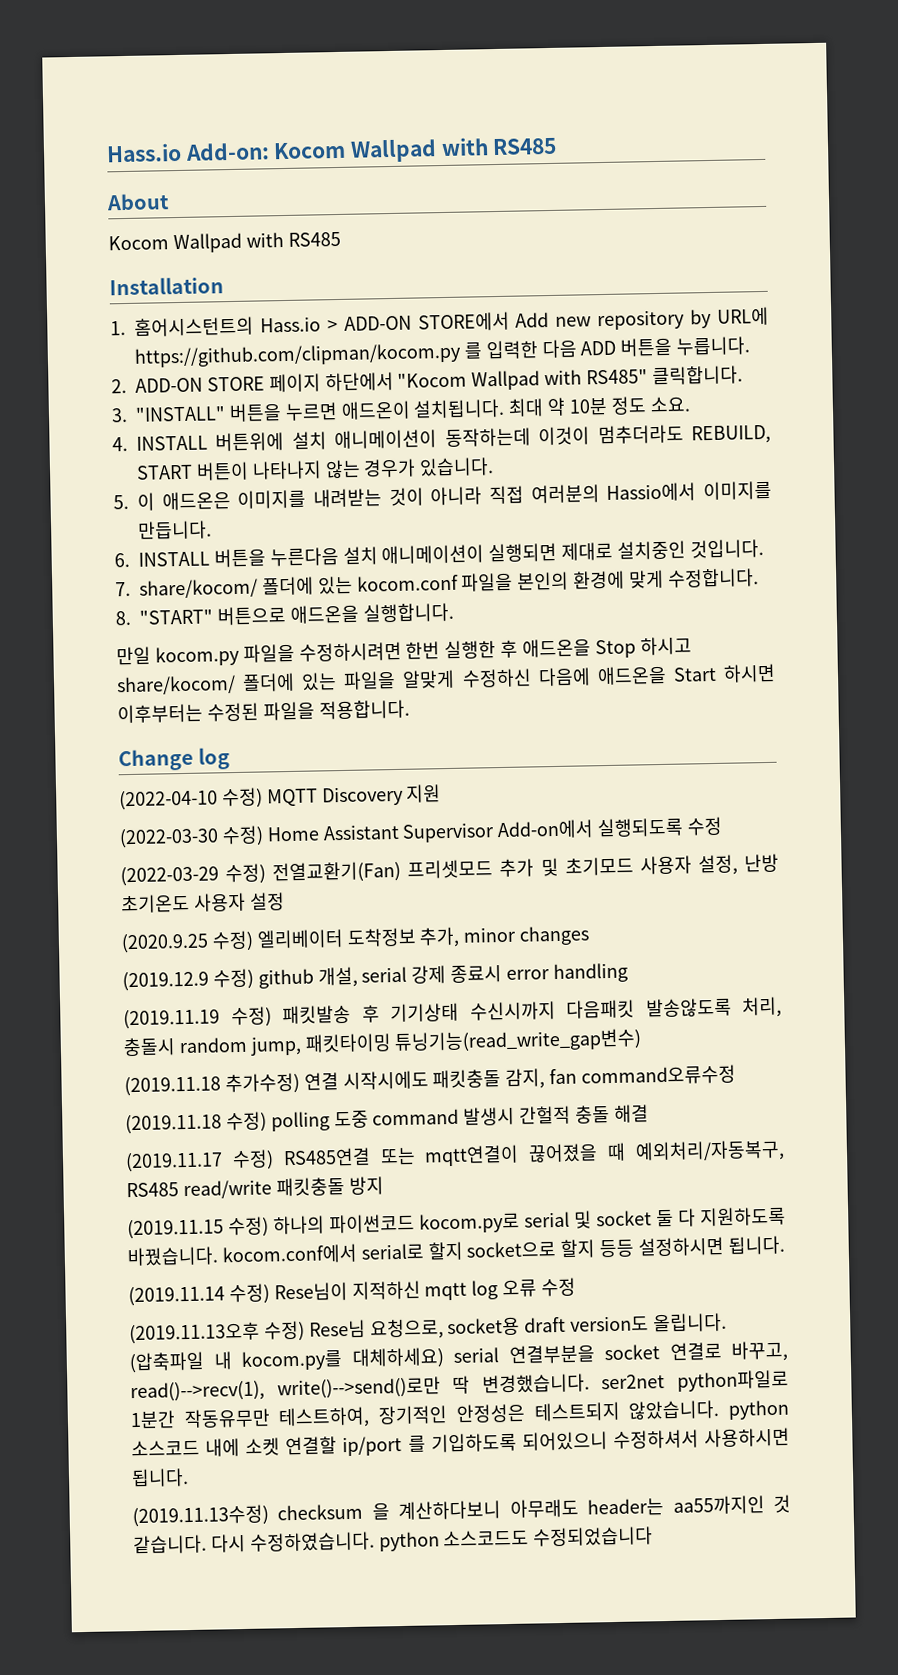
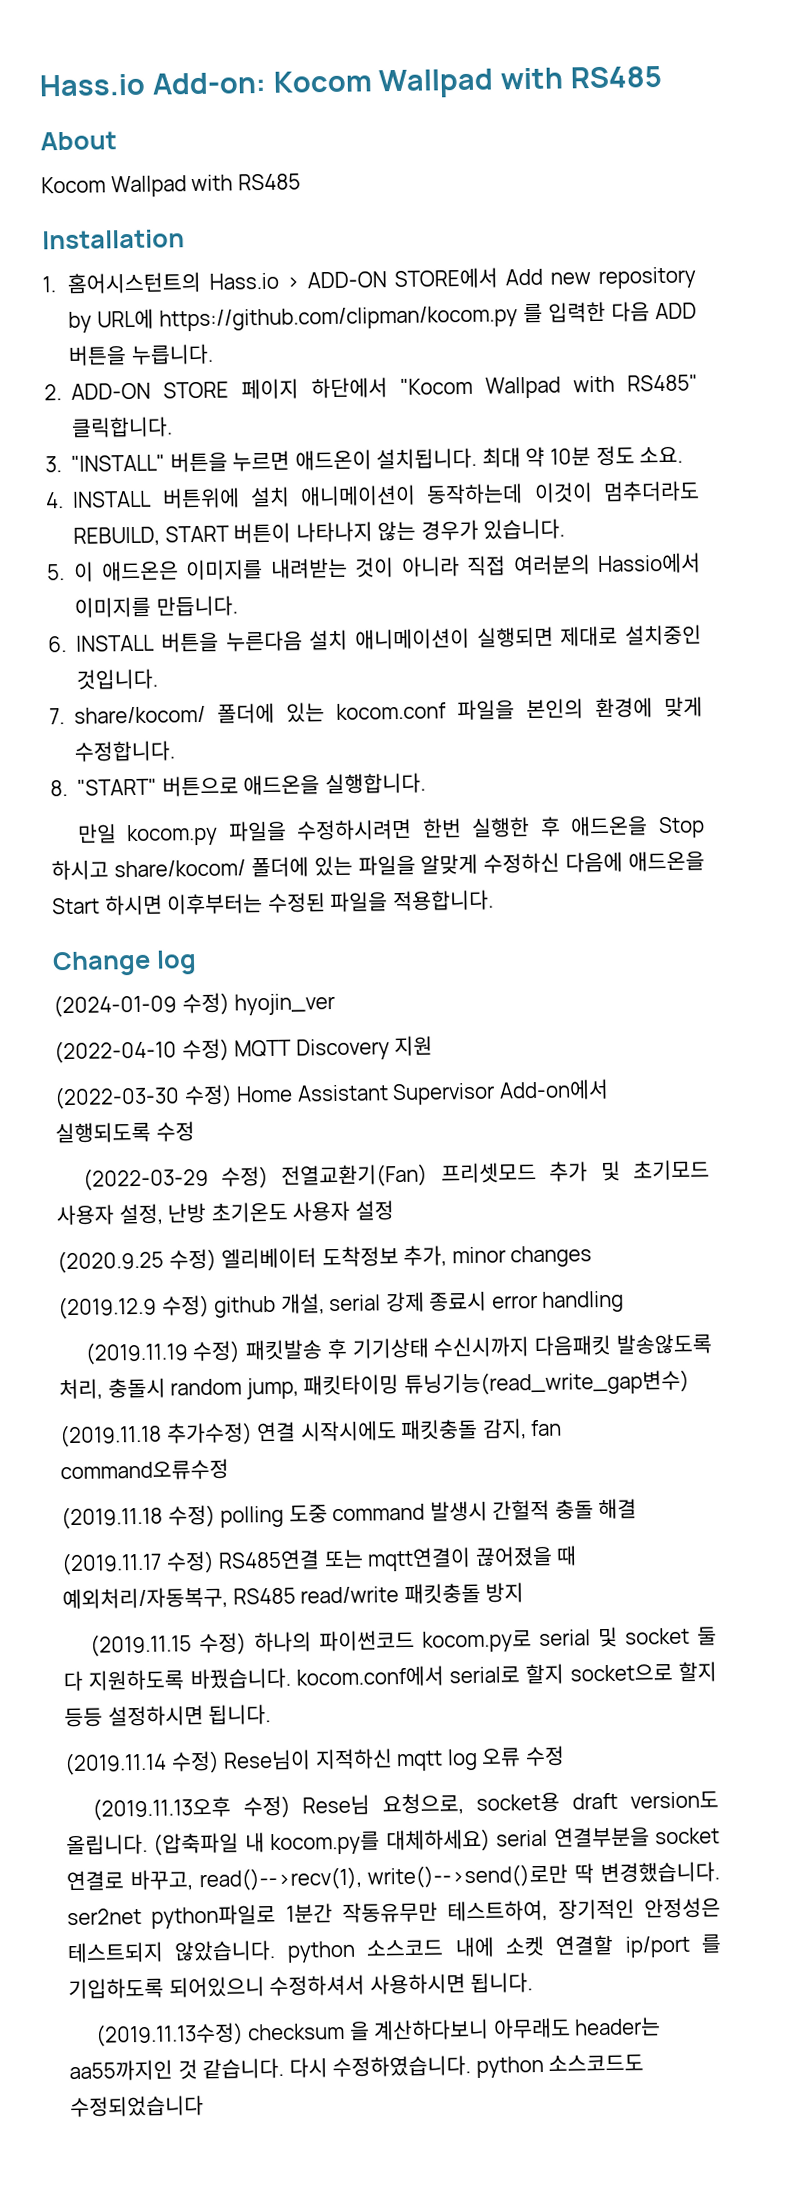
+ (2024-01-09 수정) hyojin_ver

